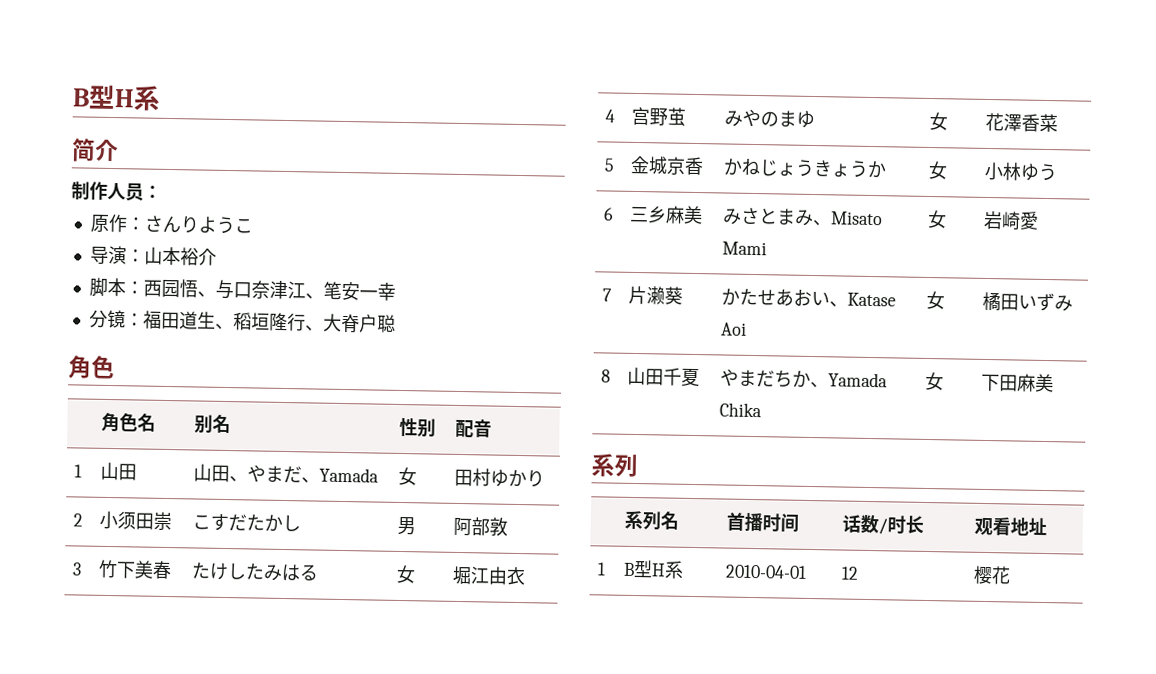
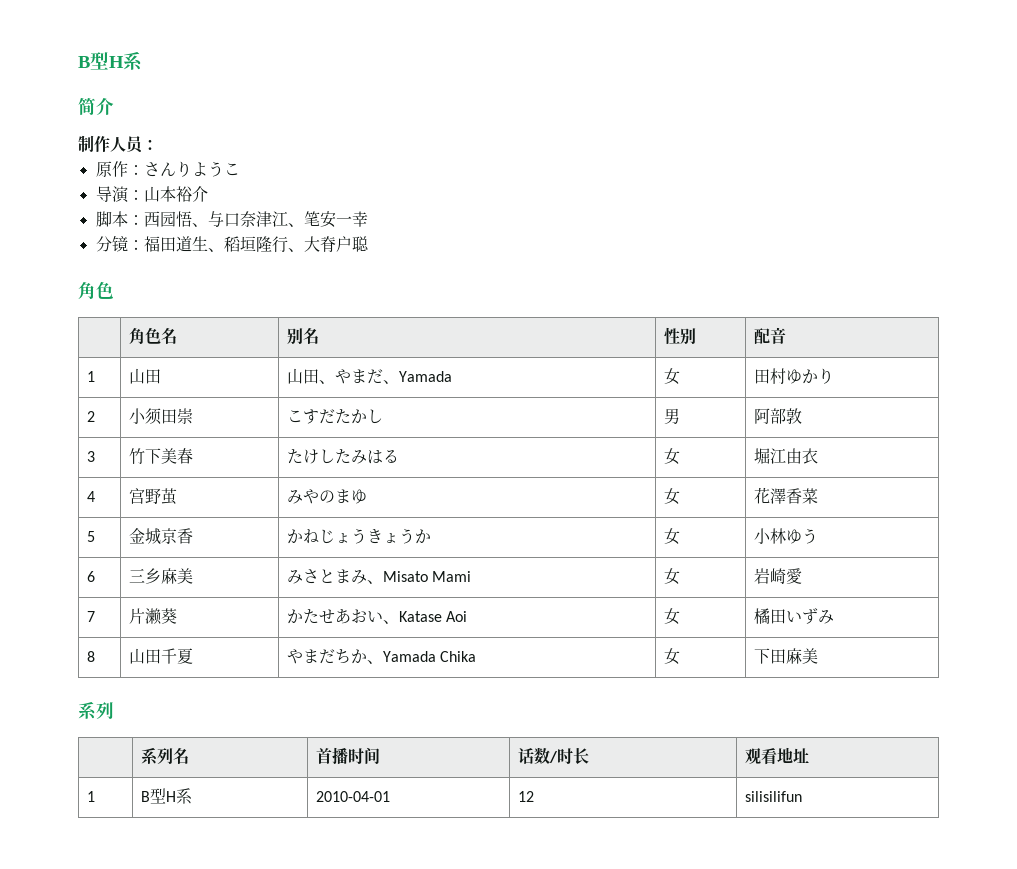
- 1 | B型H系 | 2010-04-01 | 12 | 樱花
+ 1 | B型H系 | 2010-04-01 | 12 | silisilifun

